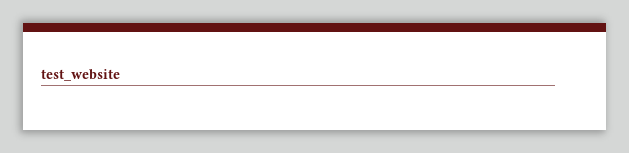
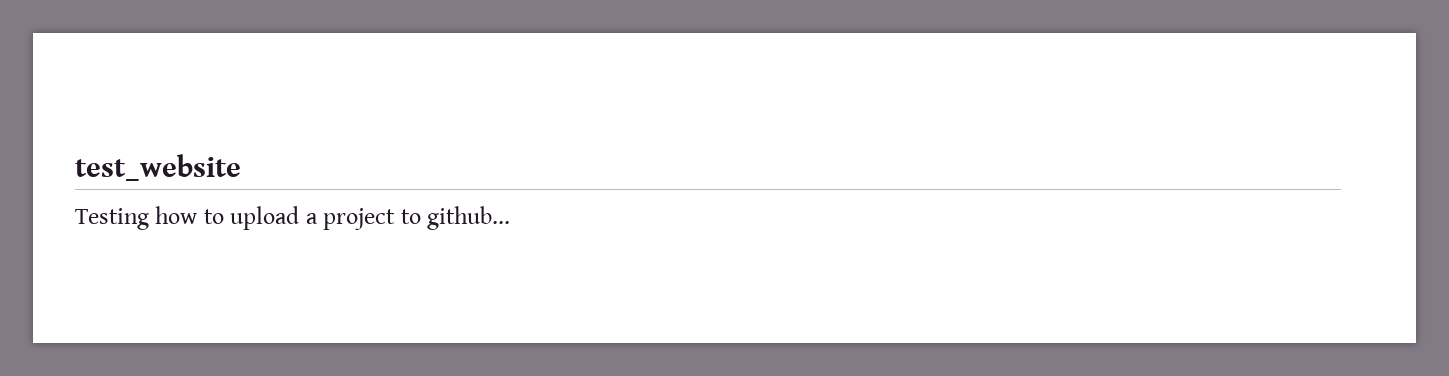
+ Testing how to upload a project to github...

